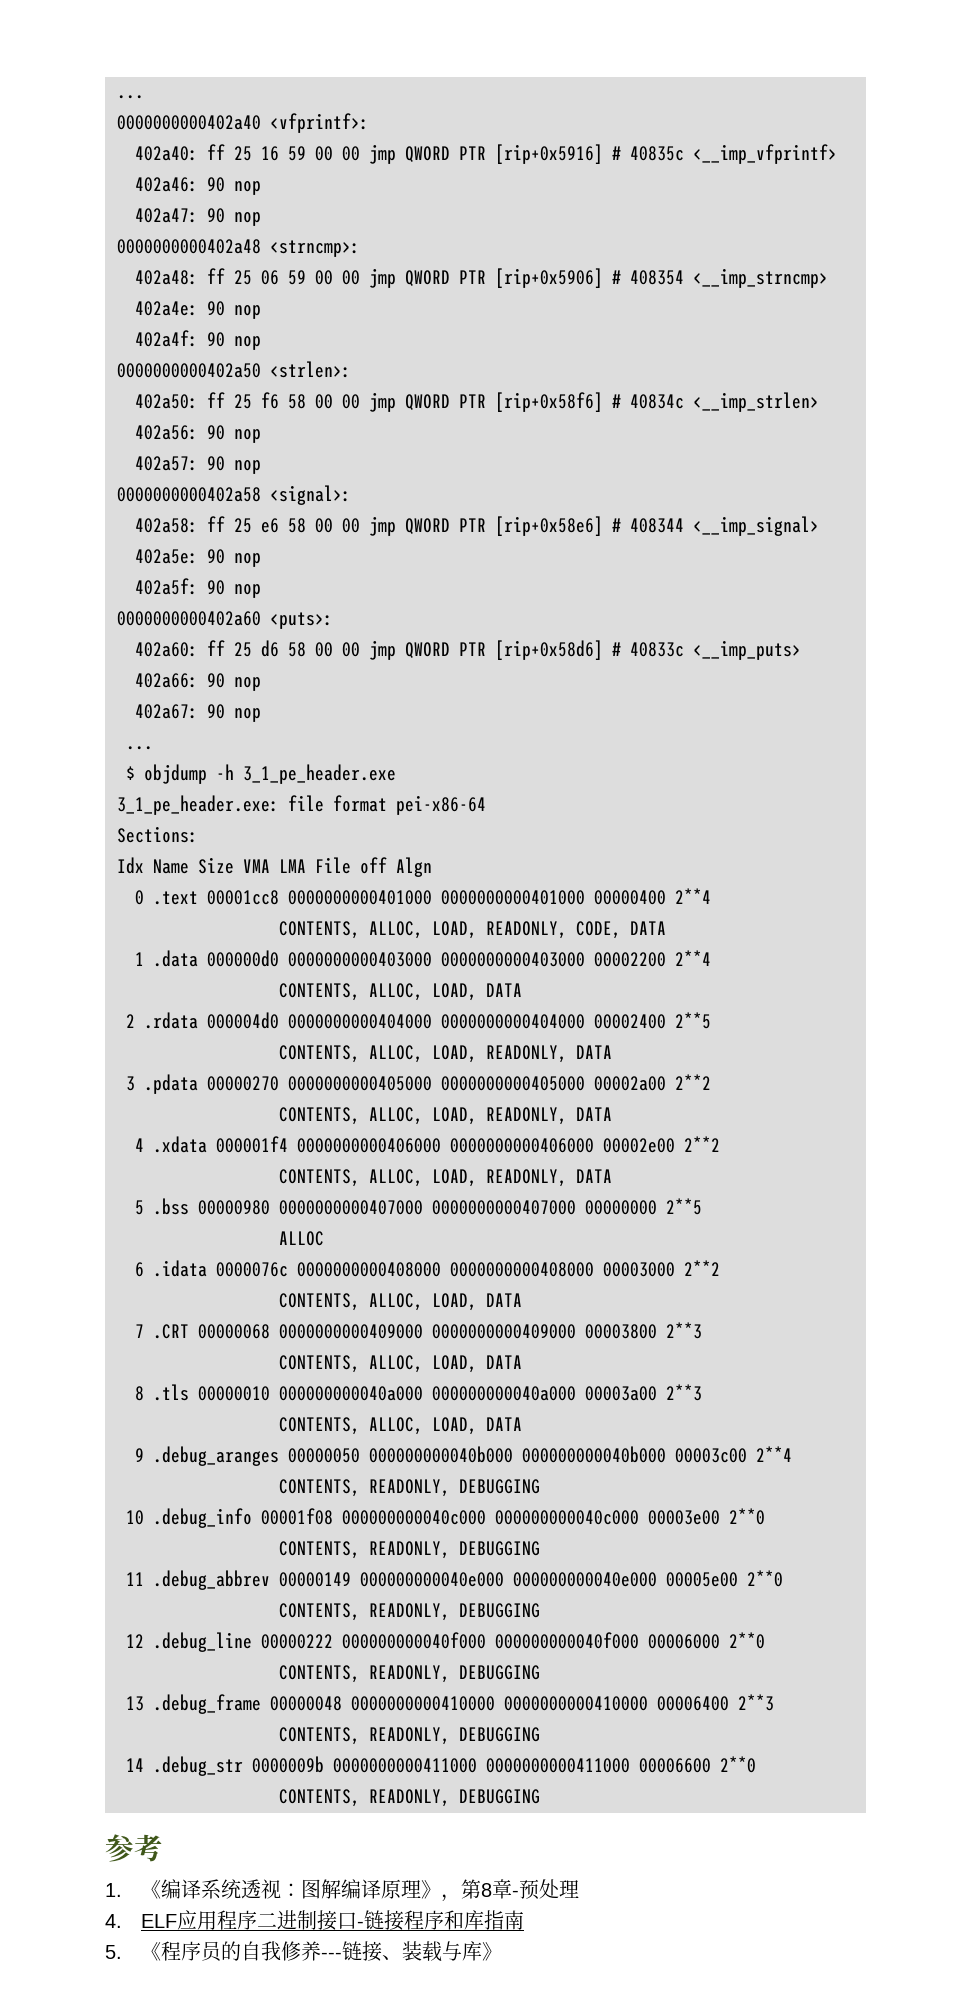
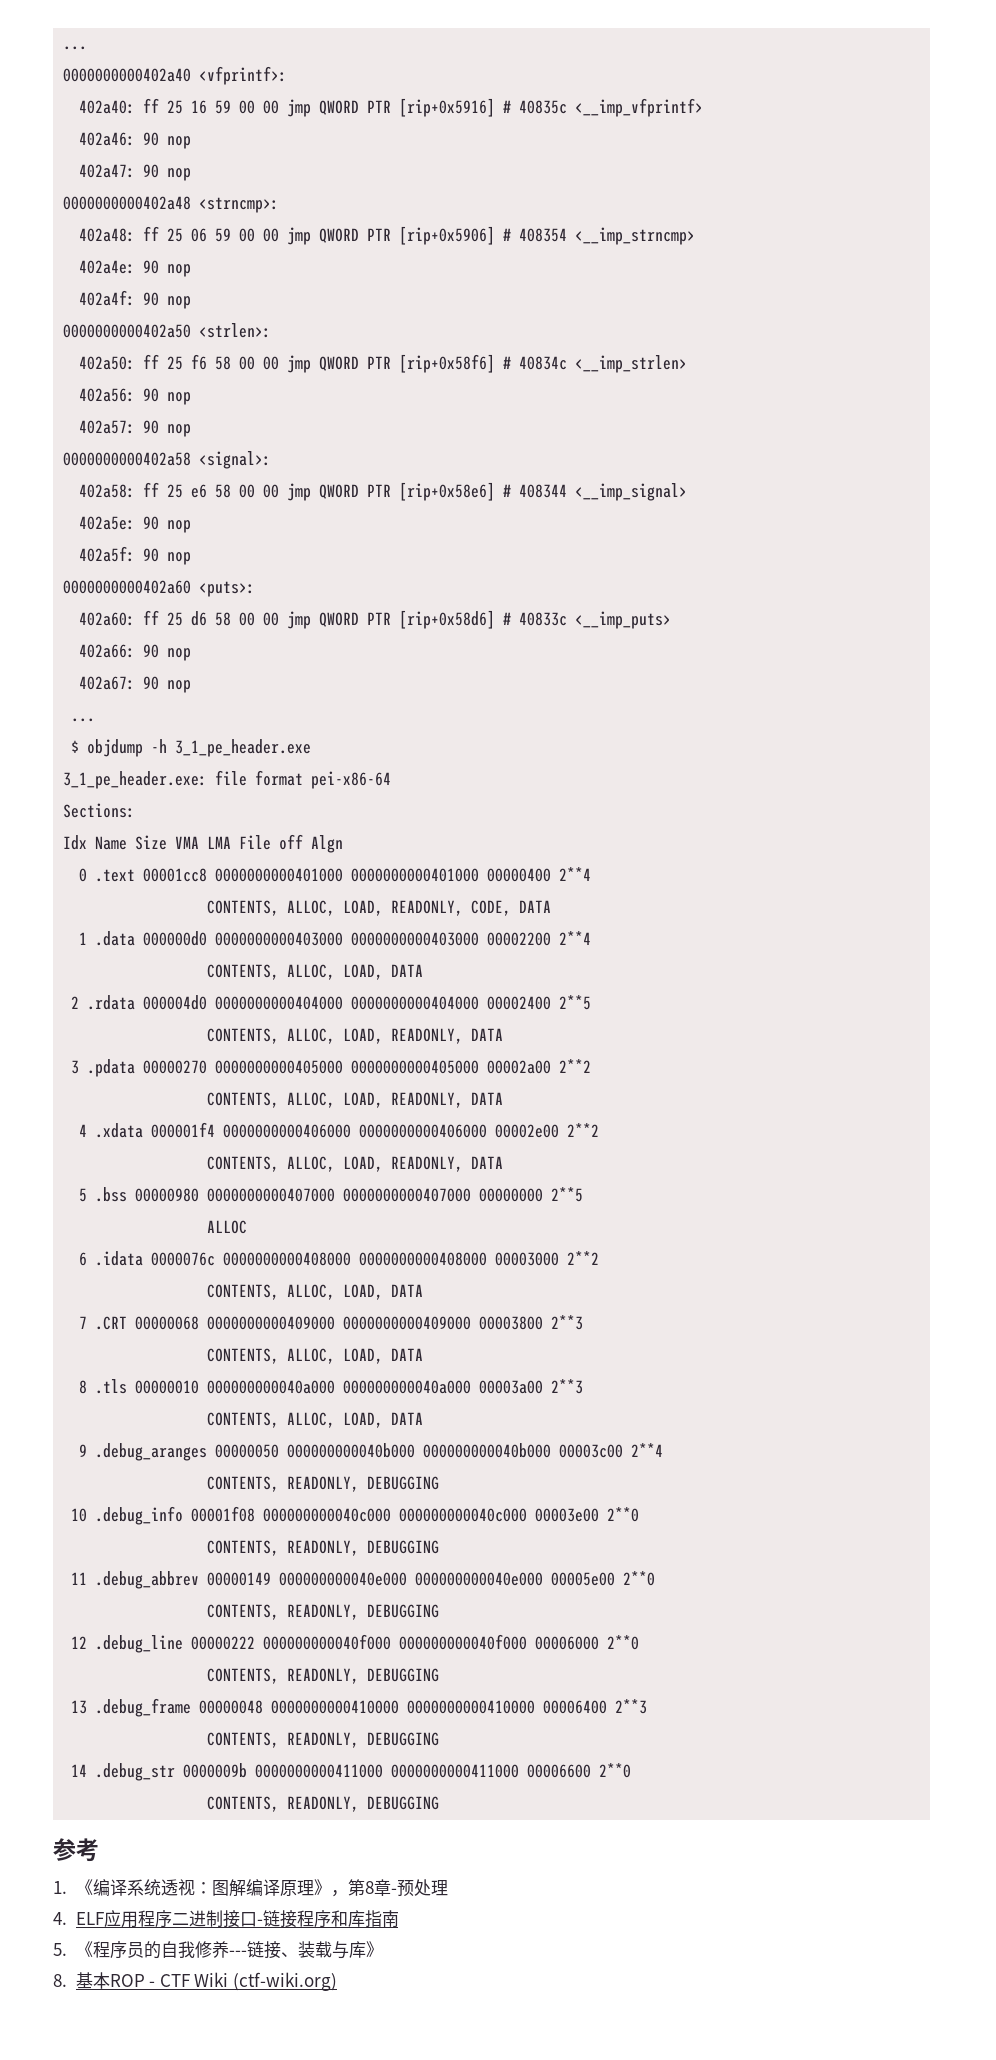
+ 8.基本ROP - CTF Wiki (ctf-wiki.org)

